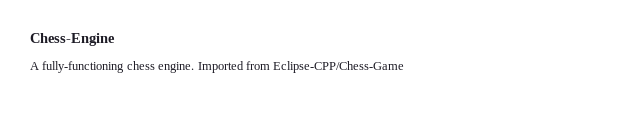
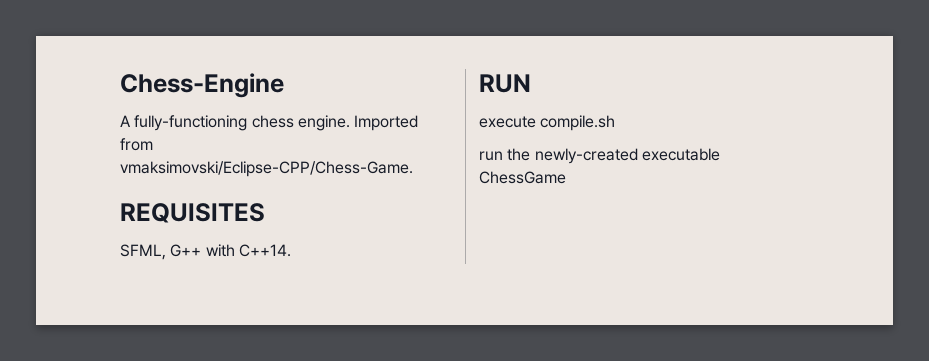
- Imported from Eclipse-CPP/Chess-Game
+ Imported from vmaksimovski/Eclipse-CPP/Chess-Game.
+ REQUISITES
+ SFML, G++ with C++14.
+ RUN
+ execute compile.sh
+ run the newly-created executable ChessGame

